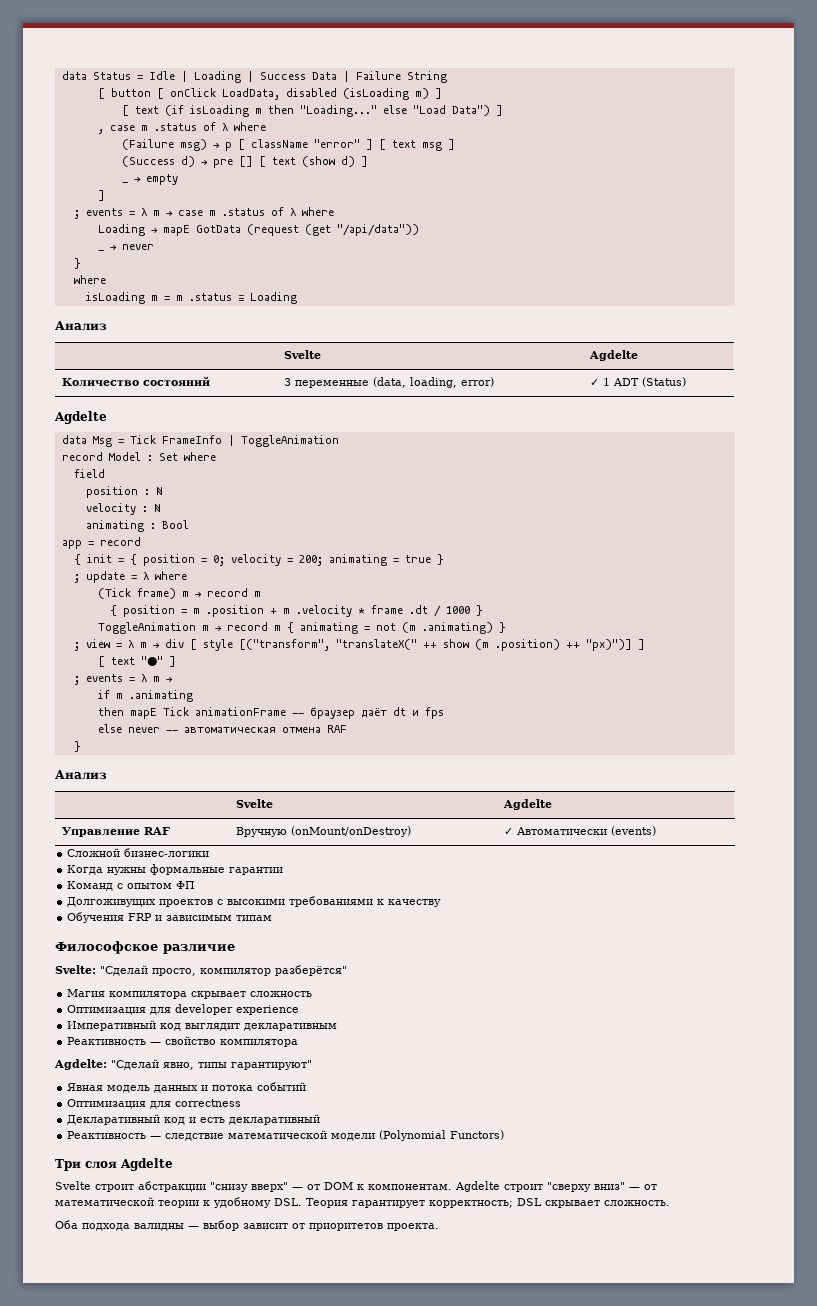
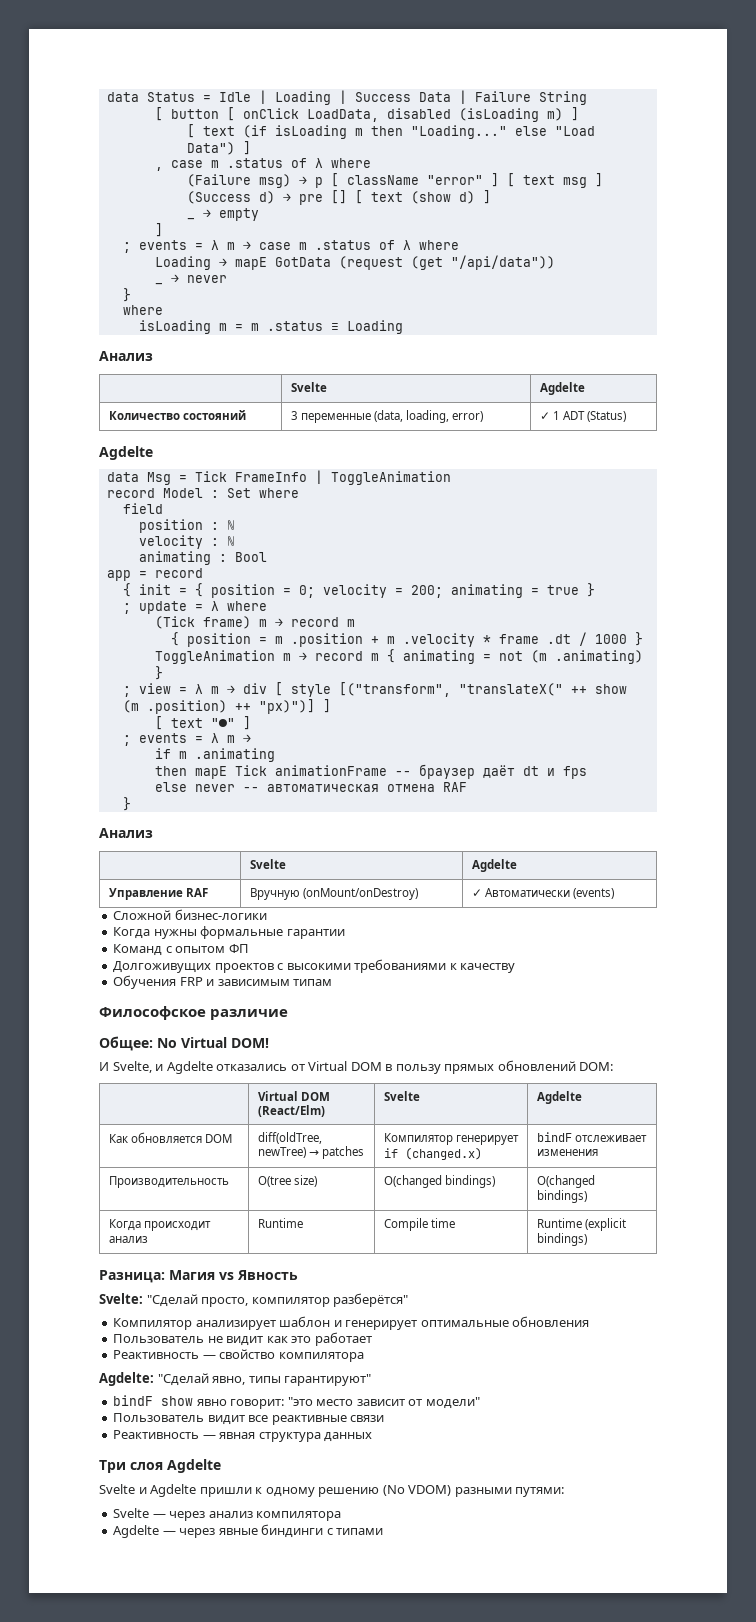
+ Общее: No Virtual DOM!
+ И Svelte, и Agdelte отказались от Virtual DOM в пользу прямых обновлений DOM:
+ | Virtual DOM (React/Elm) | Svelte | Agdelte
+ Как обновляется DOM | diff(oldTree, newTree) → patches | Компилятор генерирует if (changed.x) | bindF отслеживает изменения
+ Производительность | O(tree size) | O(changed bindings) | O(changed bindings)
+ Когда происходит анализ | Runtime | Compile time | Runtime (explicit bindings)
+ Разница: Магия vs Явность
- Магия компилятора скрывает сложность
- Оптимизация для developer experience
- Императивный код выглядит декларативным
+ Компилятор анализирует шаблон и генерирует оптимальные обновления
+ Пользователь не видит как это работает
- Явная модель данных и потока событий
- Оптимизация для correctness
- Декларативный код и есть декларативный
- Реактивность — следствие математической модели (Polynomial Functors)
+ bindF show явно говорит: "это место зависит от модели"
+ Пользователь видит все реактивные связи
+ Реактивность — явная структура данных
  Три слоя Agdelte
- Svelte строит абстракции "снизу вверх" — от DOM к компонентам. Agdelte строит "сверху вниз" — от математической теории к удобному DSL. Теория гарантирует корректность; DSL скрывает сложность.
- Оба подхода валидны — выбор зависит от приоритетов проекта.
+ Svelte и Agdelte пришли к одному решению (No VDOM) разными путями:
+ Svelte — через анализ компилятора
+ Agdelte — через явные биндинги с типами

